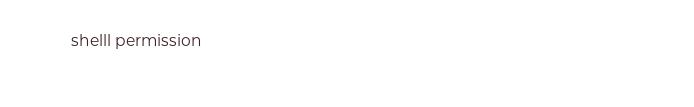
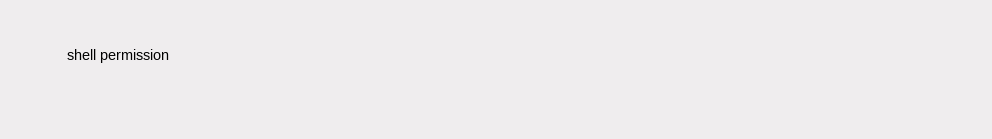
- shelll permission
+ shell permission

